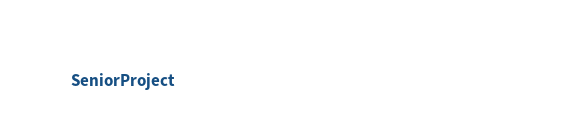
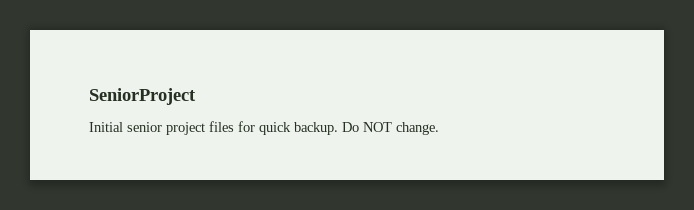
+ Initial senior project files for quick backup. Do NOT change.

